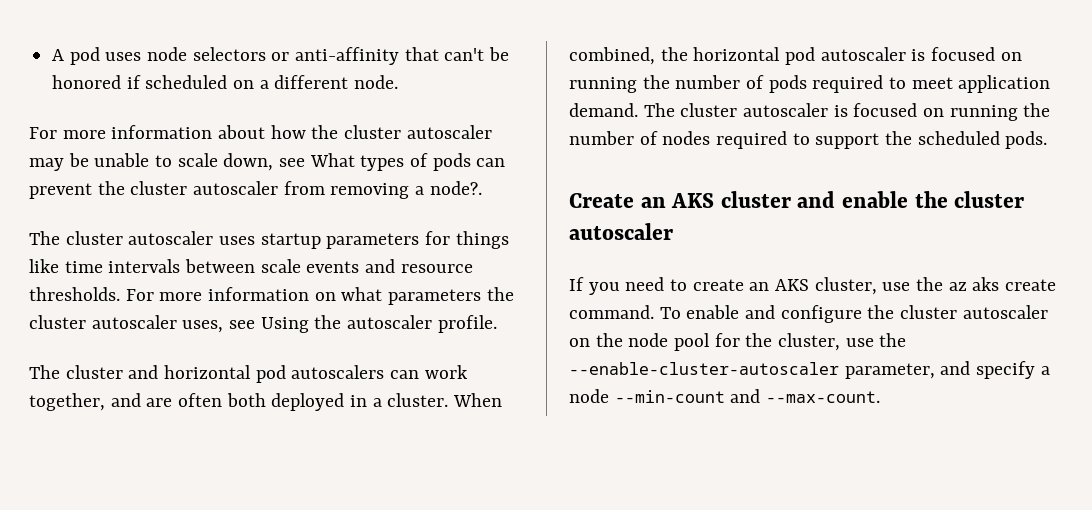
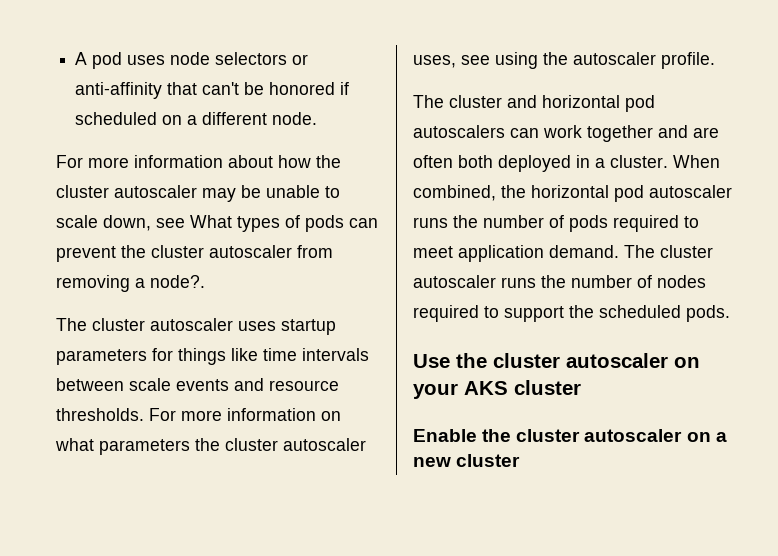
- For more information on what parameters the cluster autoscaler uses, see Using the autoscaler profile.
+ For more information on what parameters the cluster autoscaler uses, see using the autoscaler profile.
- The cluster and horizontal pod autoscalers can work together, and are often both deployed in a cluster.
+ The cluster and horizontal pod autoscalers can work together and are often both deployed in a cluster.
- When combined, the horizontal pod autoscaler is focused on running the number of pods required to meet application demand.
+ When combined, the horizontal pod autoscaler runs the number of pods required to meet application demand.
- The cluster autoscaler is focused on running the number of nodes required to support the scheduled pods.
+ The cluster autoscaler runs the number of nodes required to support the scheduled pods.
- Create an AKS cluster and enable the cluster autoscaler
- If you need to create an AKS cluster, use the az aks create command. To enable and configure the cluster autoscaler on the node pool for the cluster, use the --enable-cluster-autoscaler parameter, and specify a node --min-count and --max-count.
+ Use the cluster autoscaler on your AKS cluster
+ Enable the cluster autoscaler on a new cluster

